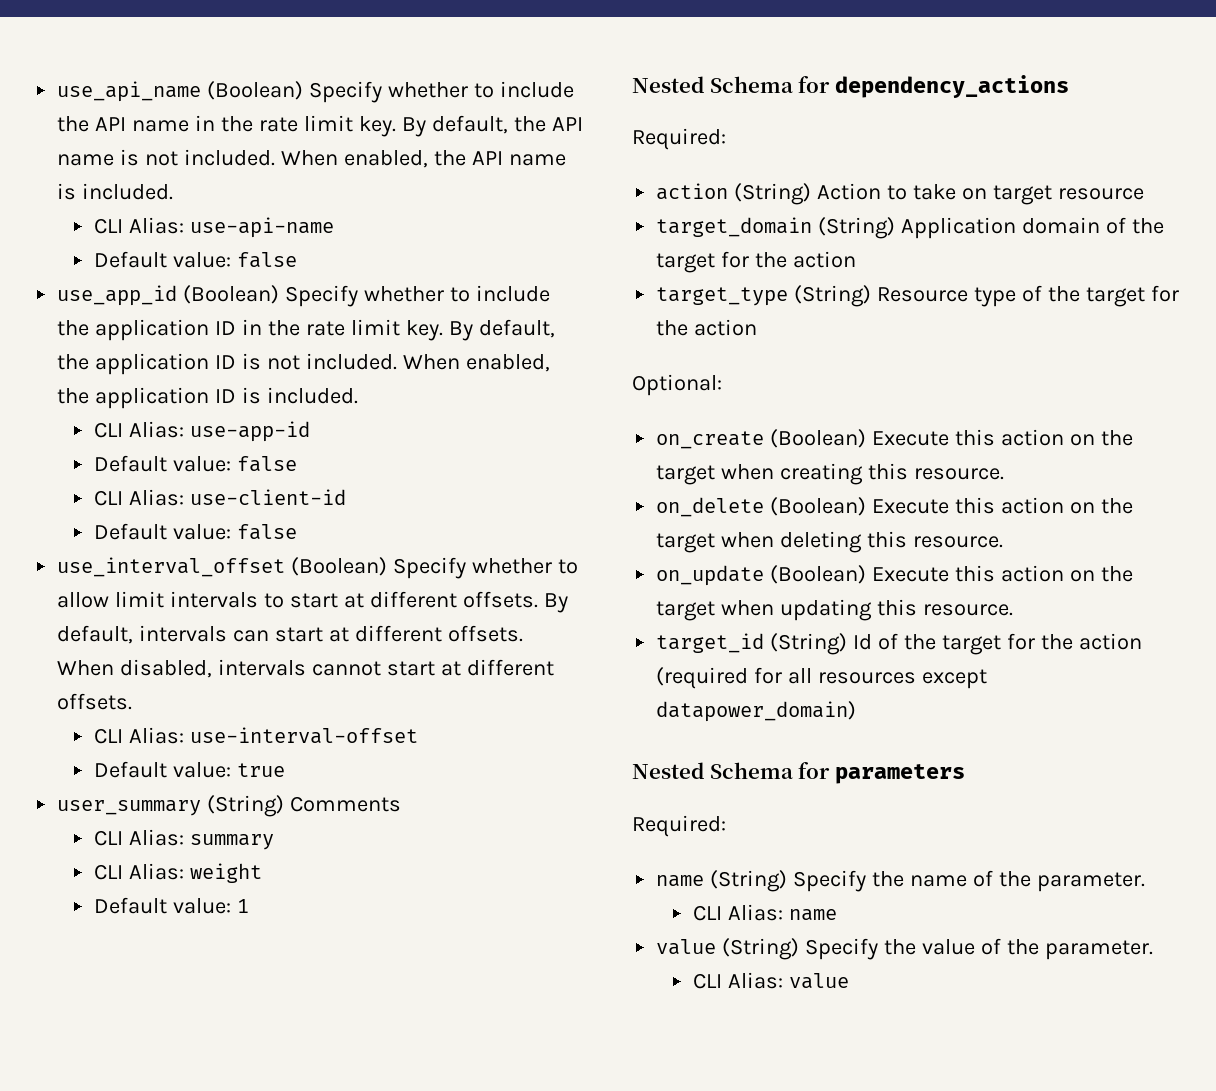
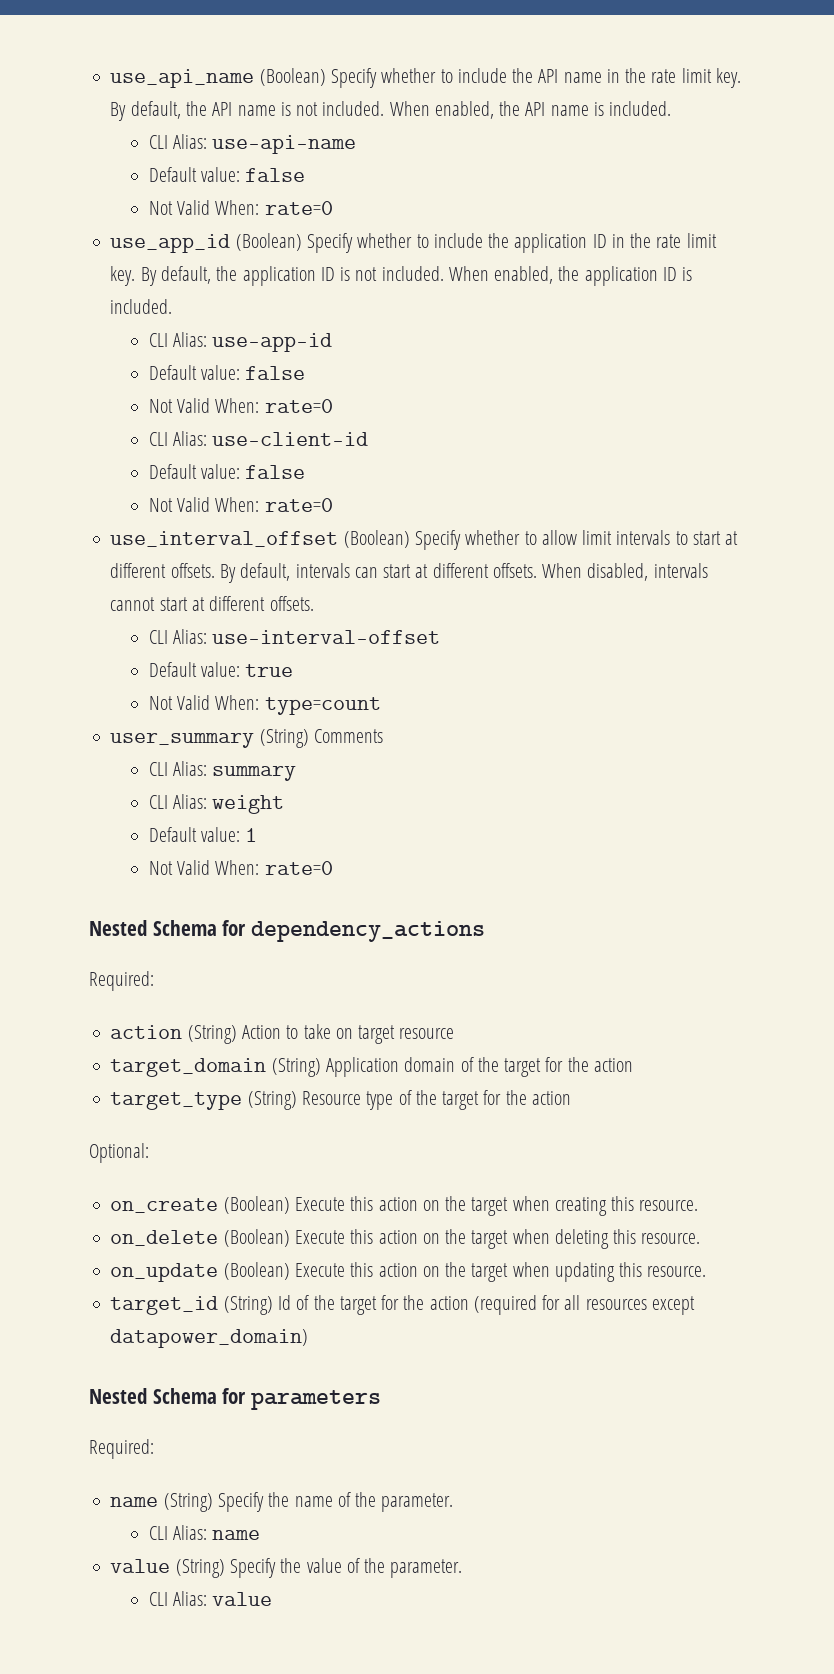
  CLI Alias: use-api-name
  Default value: false
+ Not Valid When: rate=0
  CLI Alias: use-app-id
  Default value: false
+ Not Valid When: rate=0
  CLI Alias: use-client-id
  Default value: false
+ Not Valid When: rate=0
+ Not Valid When: type=count
  Default value: 1
+ Not Valid When: rate=0

